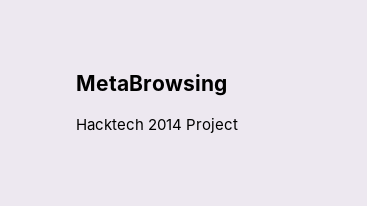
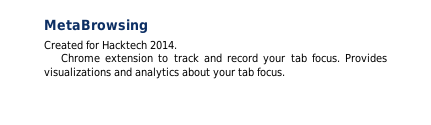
- Hacktech 2014 Project
+ Created for Hacktech 2014.
+ Chrome extension to track and record your tab focus. Provides visualizations and analytics about your tab focus.

